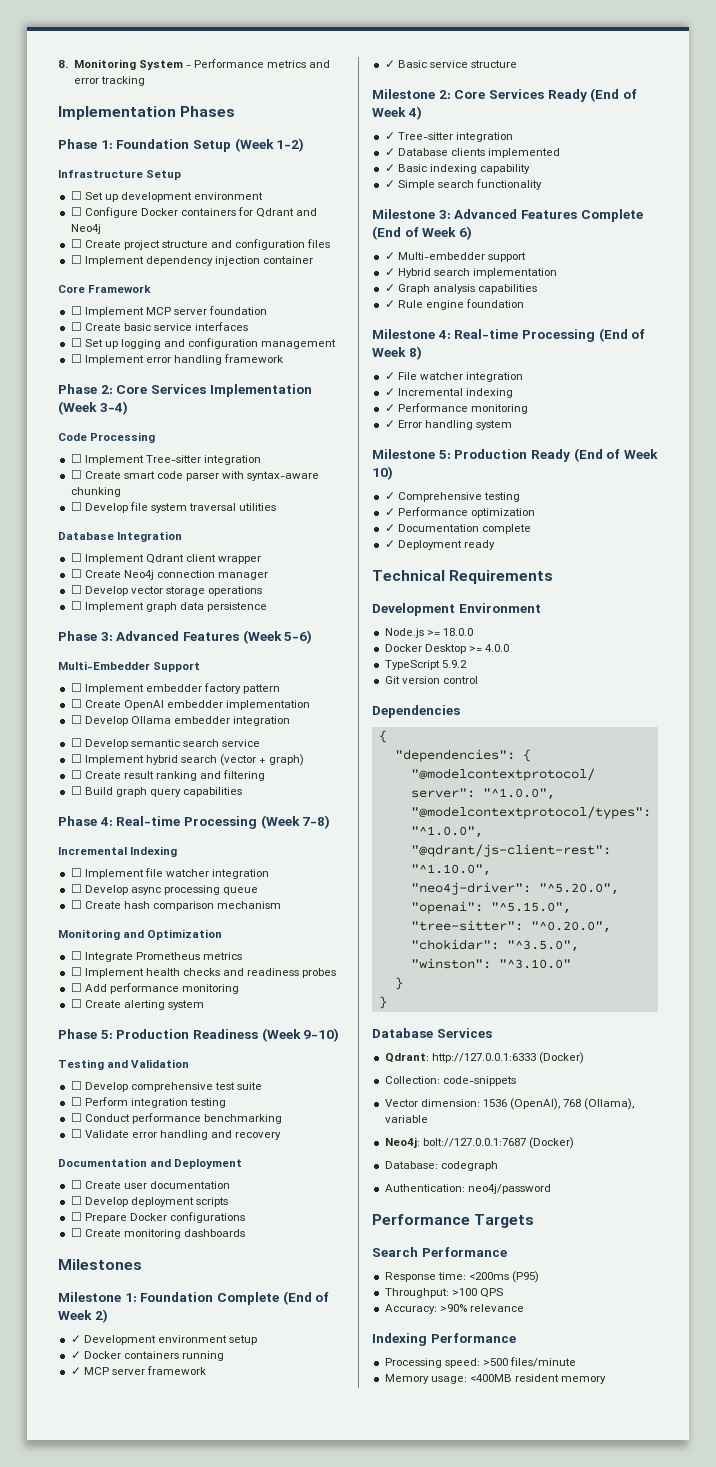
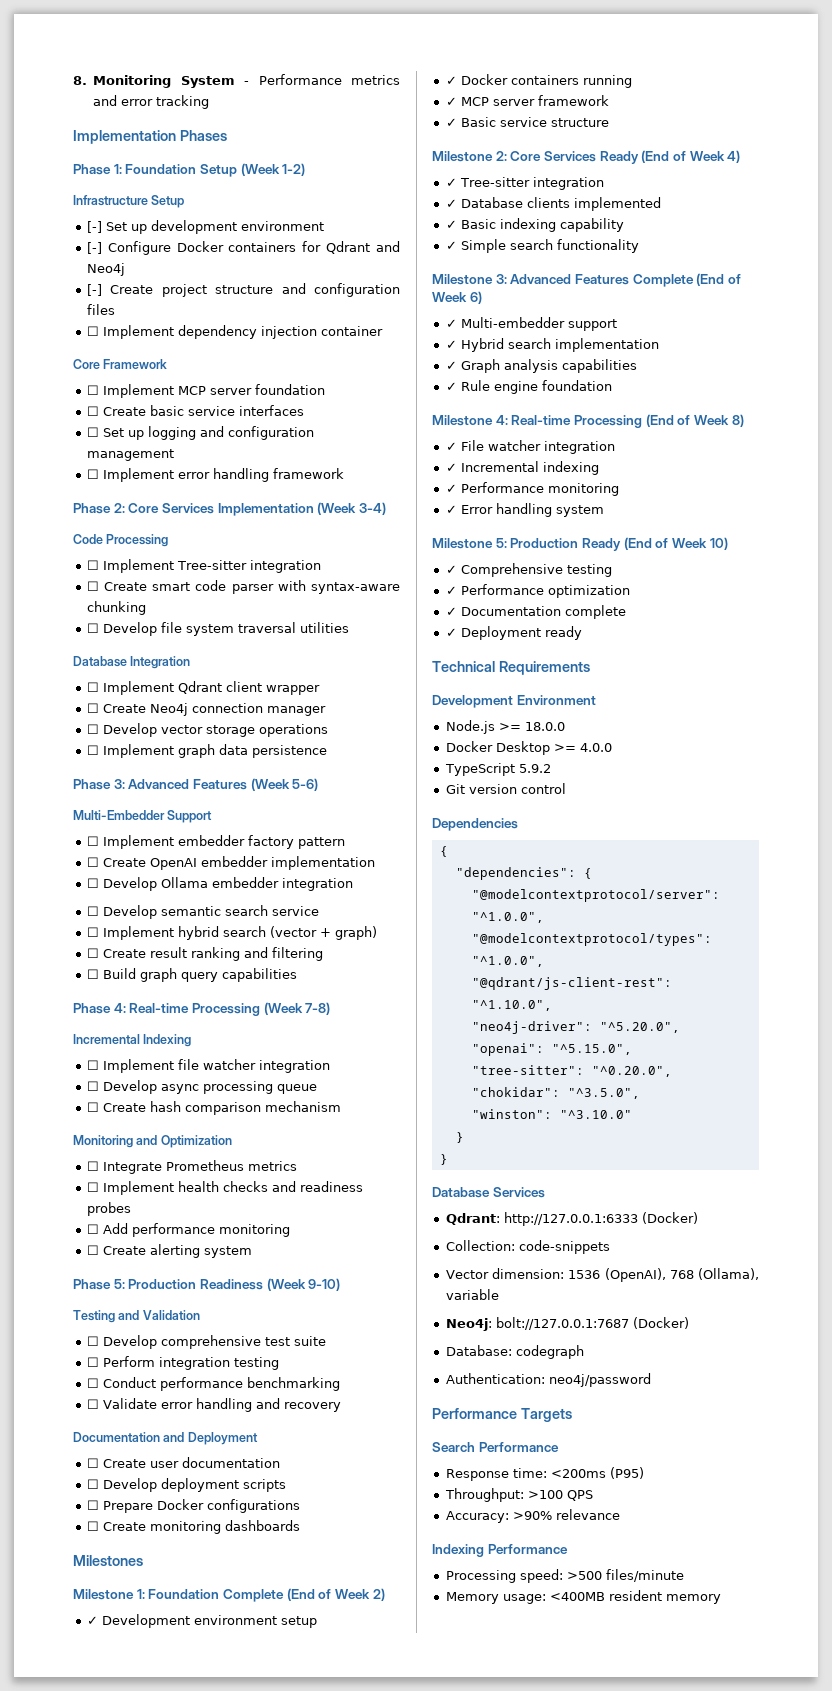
- ☐ Set up development environment
+ [-] Set up development environment
- ☐ Configure Docker containers for Qdrant and Neo4j
+ [-] Configure Docker containers for Qdrant and Neo4j
- ☐ Create project structure and configuration files
+ [-] Create project structure and configuration files

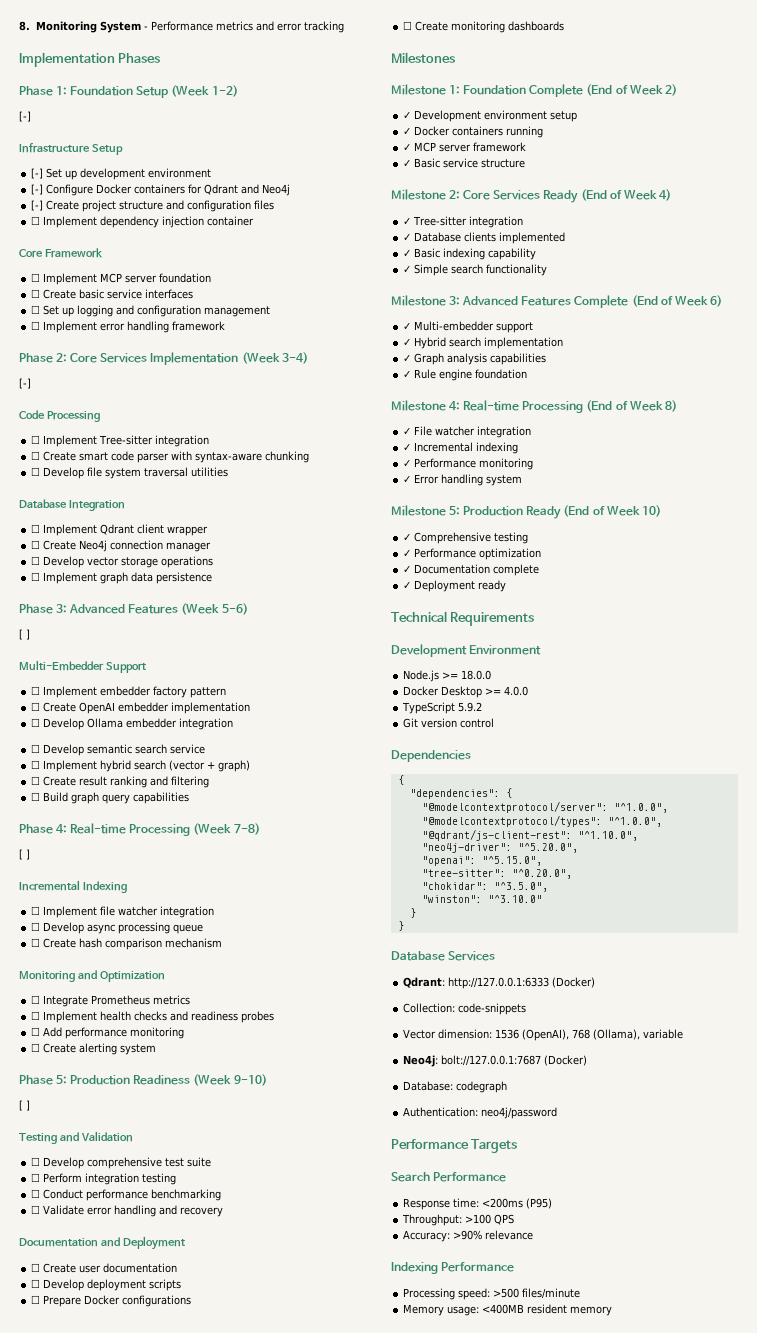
  Phase 1: Foundation Setup (Week 1-2)
+ [-]
  Phase 2: Core Services Implementation (Week 3-4)
+ [-]
  Phase 3: Advanced Features (Week 5-6)
+ [ ]
  Phase 4: Real-time Processing (Week 7-8)
+ [ ]
  Phase 5: Production Readiness (Week 9-10)
+ [ ]

